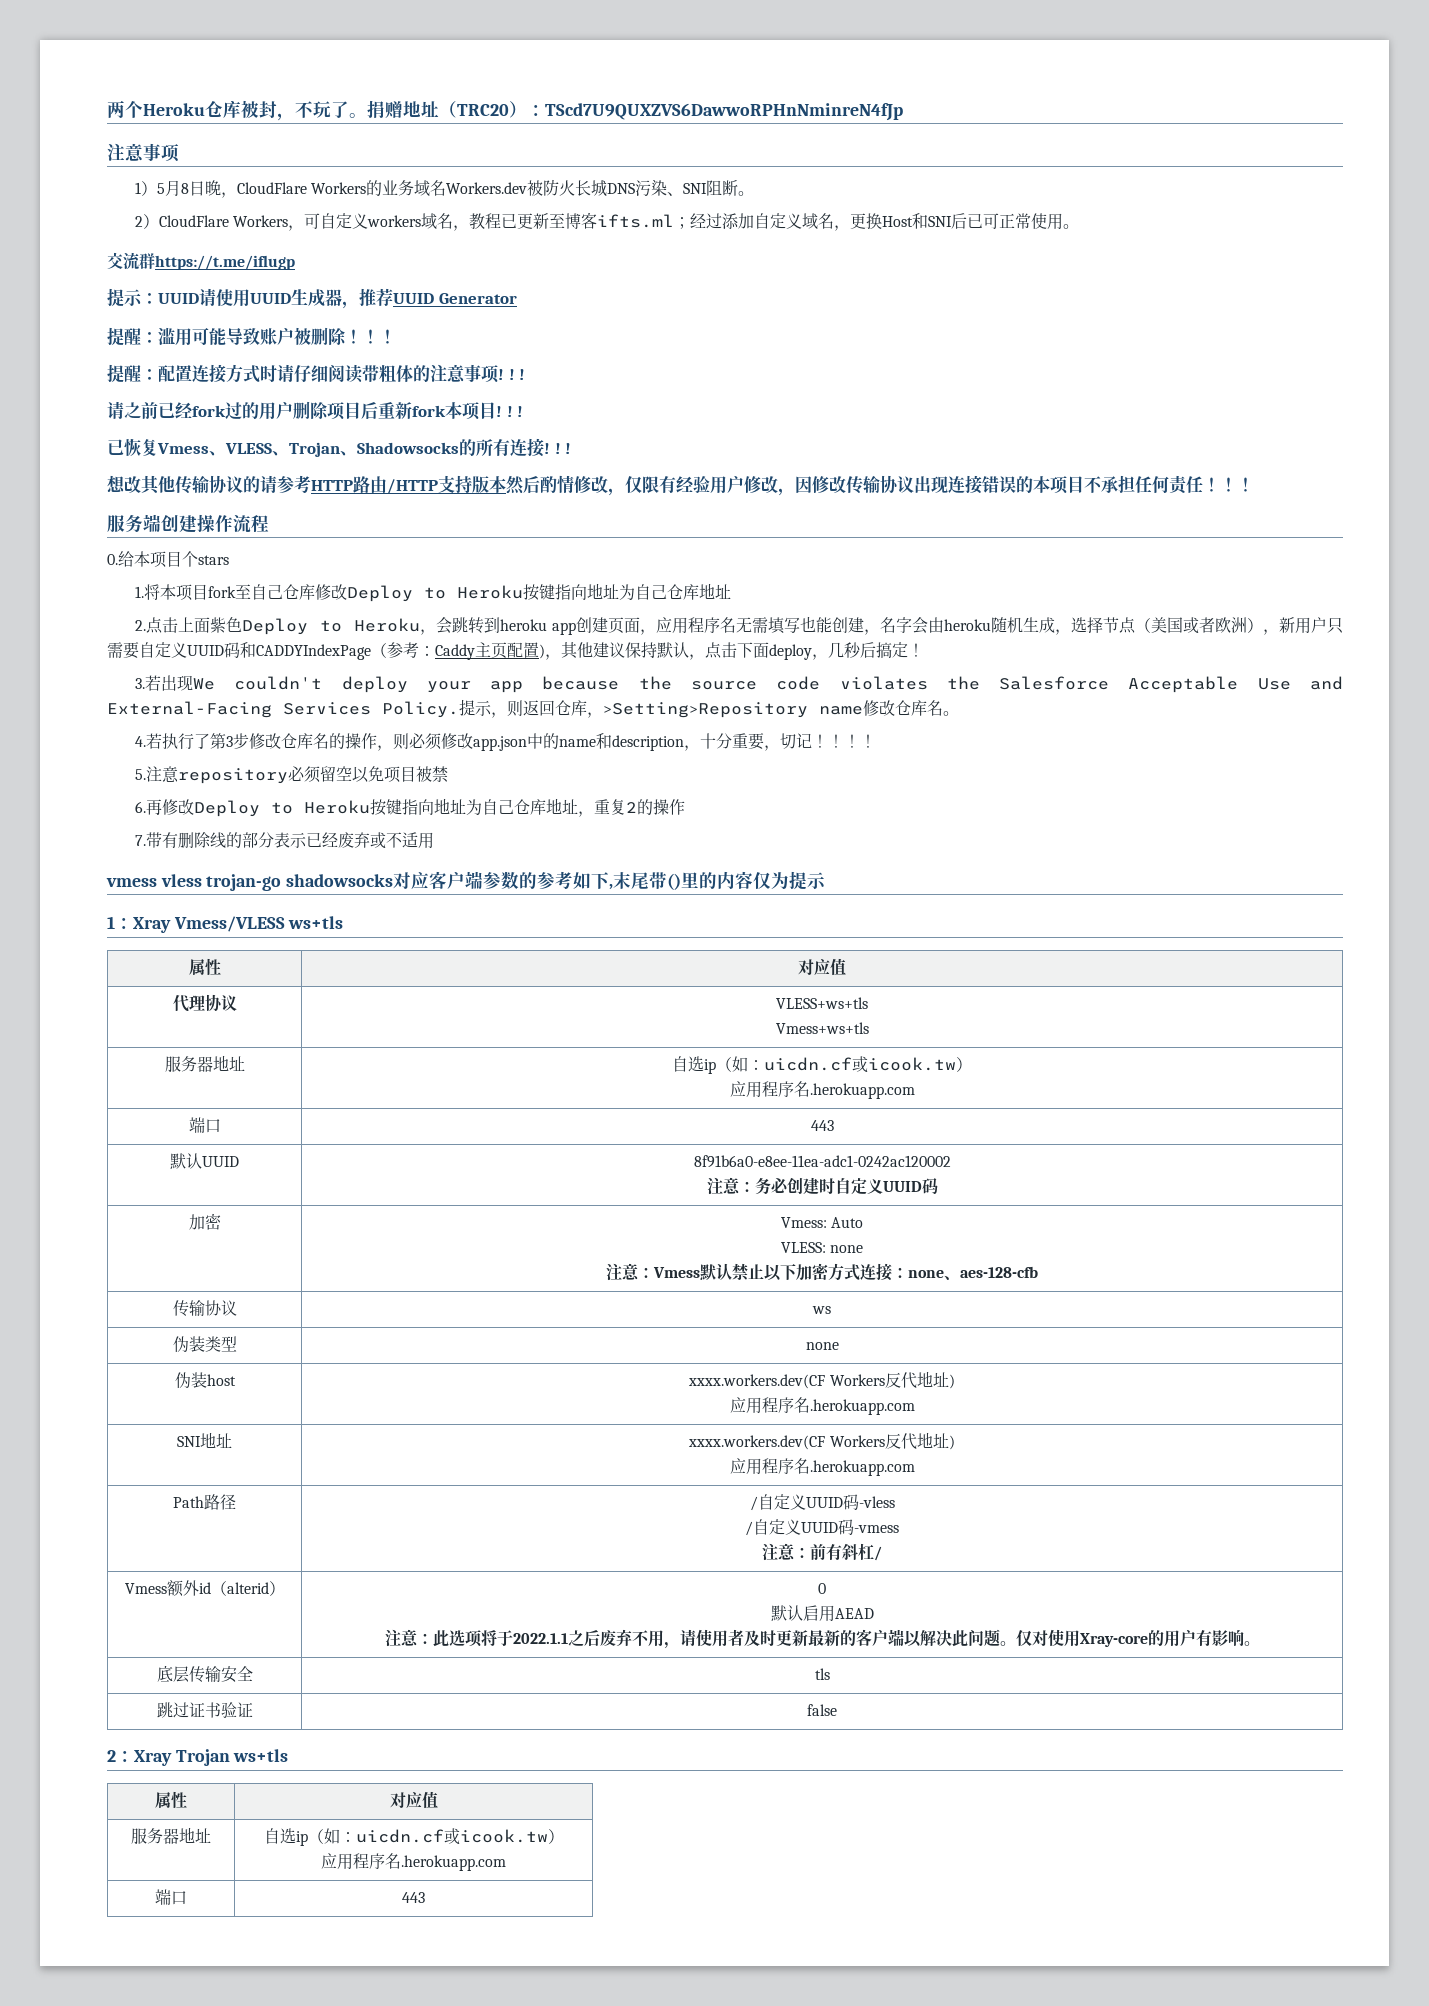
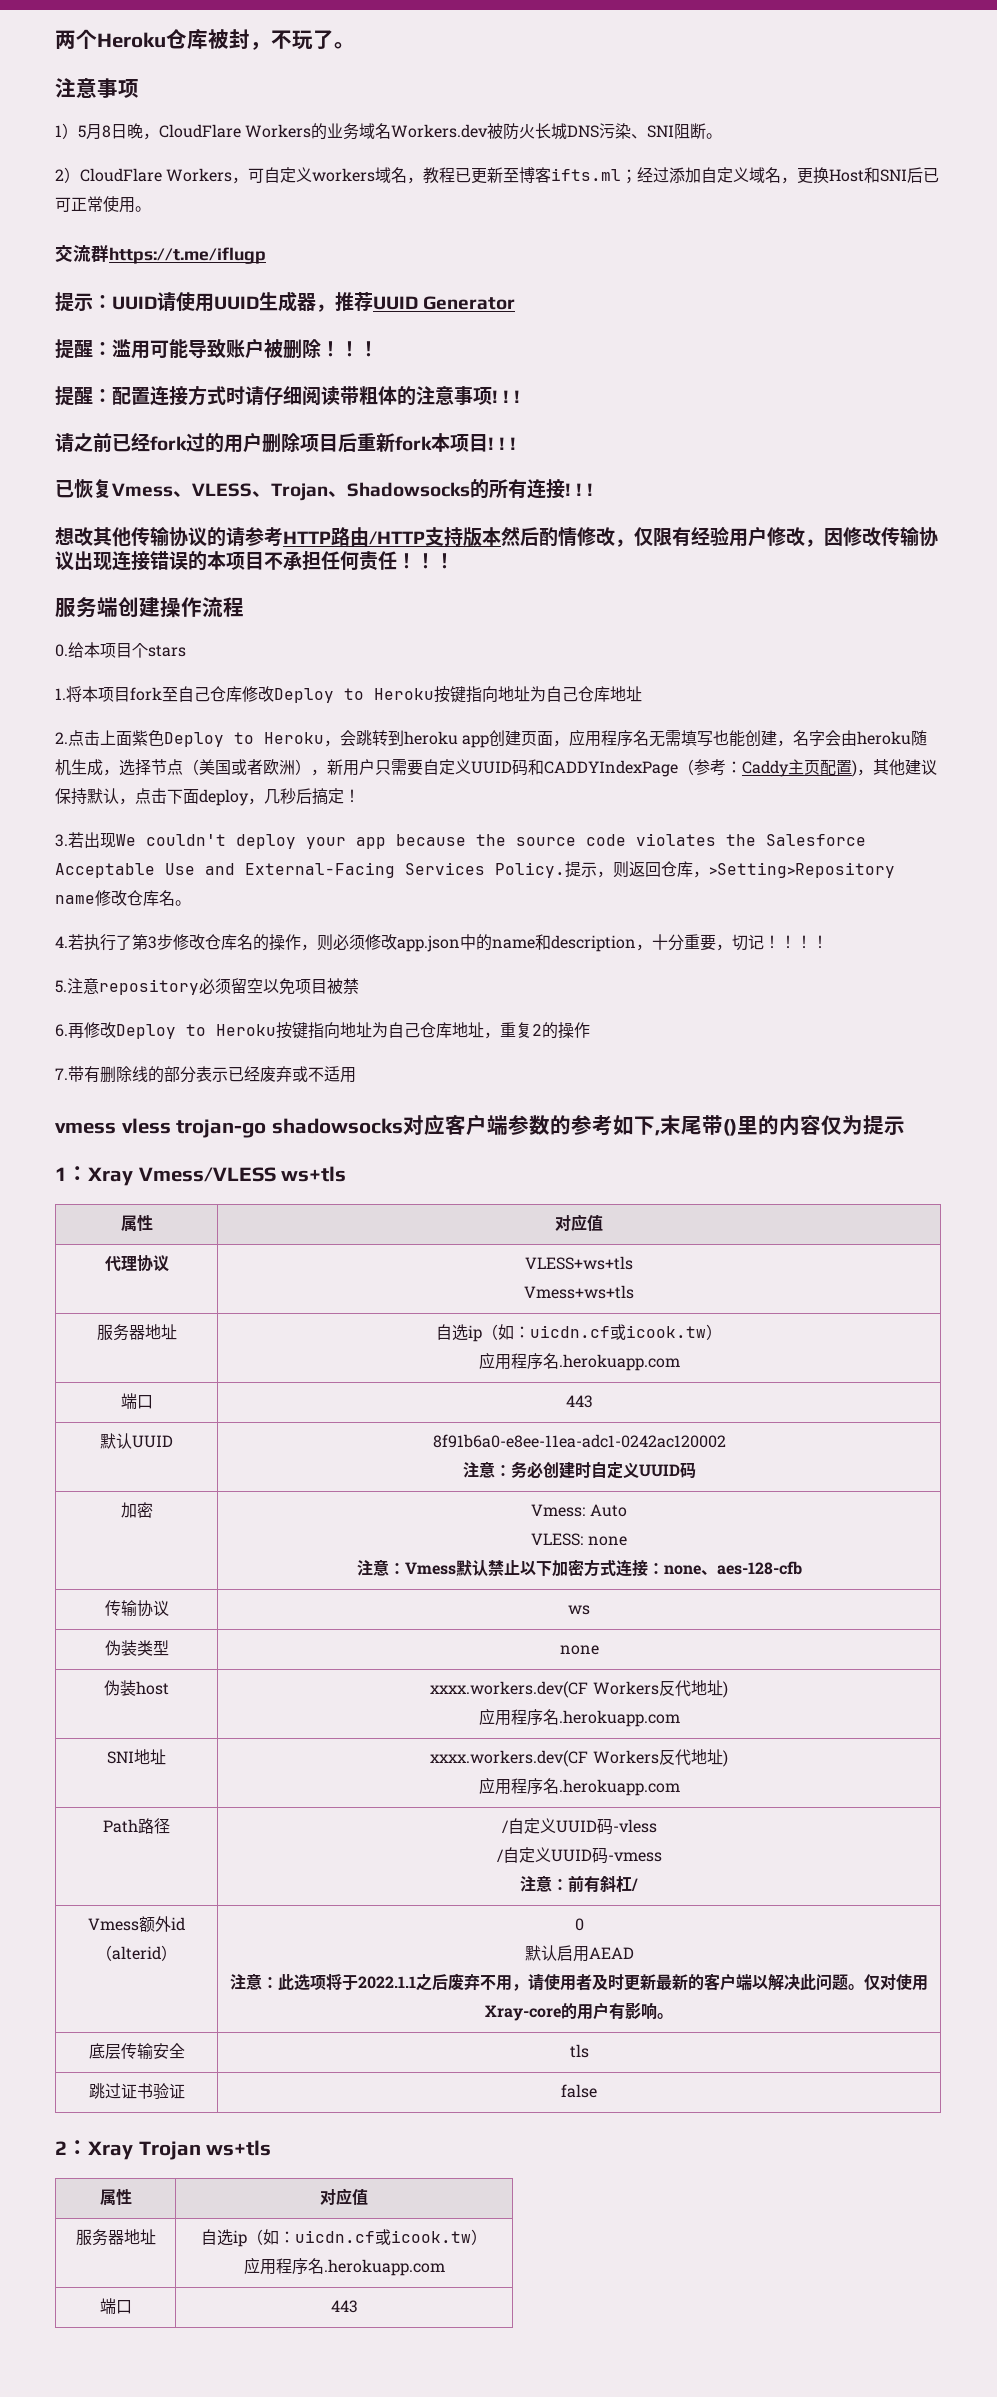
- 捐赠地址（TRC20）：TScd7U9QUXZVS6DawwoRPHnNminreN4fJp

